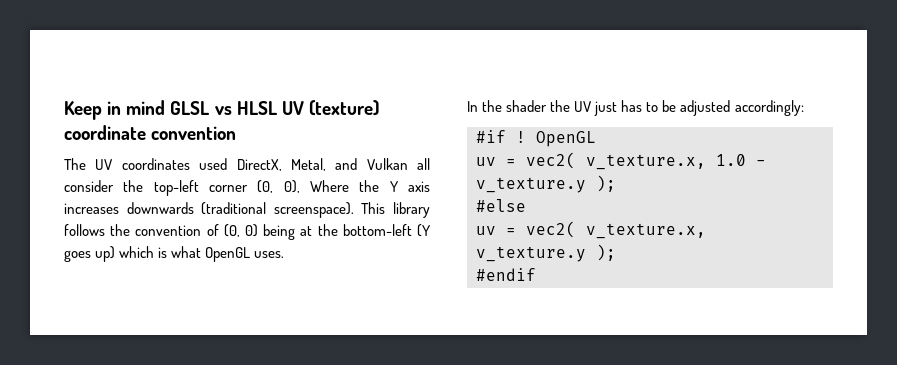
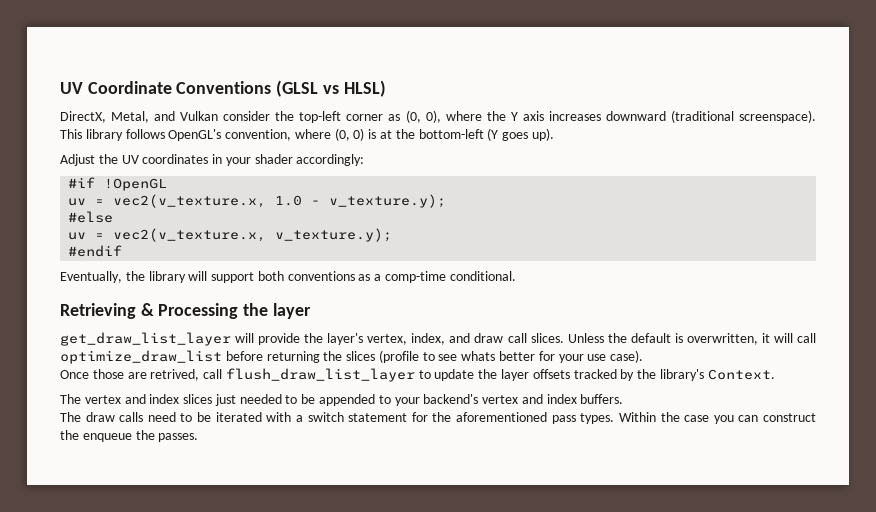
- Keep in mind GLSL vs HLSL UV (texture) coordinate convention
- The UV coordinates used DirectX, Metal, and Vulkan all consider the top-left corner (0, 0), Where the Y axis increases downwards (traditional screenspace).
+ UV Coordinate Conventions (GLSL vs HLSL)
+ DirectX, Metal, and Vulkan consider the top-left corner as (0, 0), where the Y axis increases downward (traditional screenspace).
- This library follows the convention of (0, 0) being at the bottom-left (Y goes up) which is what OpenGL uses.
- In the shader the UV just has to be adjusted accordingly:
+ This library follows OpenGL's convention, where (0, 0) is at the bottom-left (Y goes up).
+ Adjust the UV coordinates in your shader accordingly:
- #if ! OpenGL
- uv = vec2( v_texture.x, 1.0 - v_texture.y );
+ #if !OpenGL
+ uv = vec2(v_texture.x, 1.0 - v_texture.y);
  #else
- uv = vec2( v_texture.x, v_texture.y );
+ uv = vec2(v_texture.x, v_texture.y);
  #endif
+ Eventually, the library will support both conventions as a comp-time conditional.
+ Retrieving & Processing the layer
+ get_draw_list_layer will provide the layer's vertex, index, and draw call slices. Unless the default is overwritten, it will call optimize_draw_list before returning the slices (profile to see whats better for your use case).
+ Once those are retrived, call flush_draw_list_layer to update the layer offsets tracked by the library's Context.
+ The vertex and index slices just needed to be appended to your backend's vertex and index buffers.
+ The draw calls need to be iterated with a switch statement for the aforementioned pass types. Within the case you can construct the enqueue the passes.

